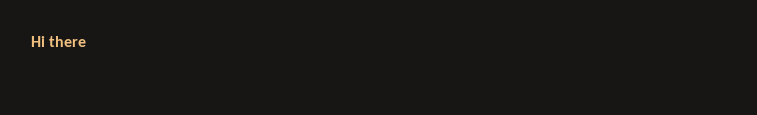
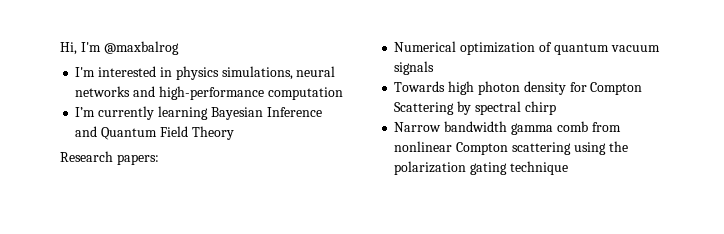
- Hi there
+ Hi, I'm @maxbalrog
+ I'm interested in physics simulations, neural networks and high-performance computation
+ I’m currently learning Bayesian Inference and Quantum Field Theory
+ Research papers:
+ Numerical optimization of quantum vacuum signals
+ Towards high photon density for Compton Scattering by spectral chirp
+ Narrow bandwidth gamma comb from nonlinear Compton scattering using the polarization gating technique

